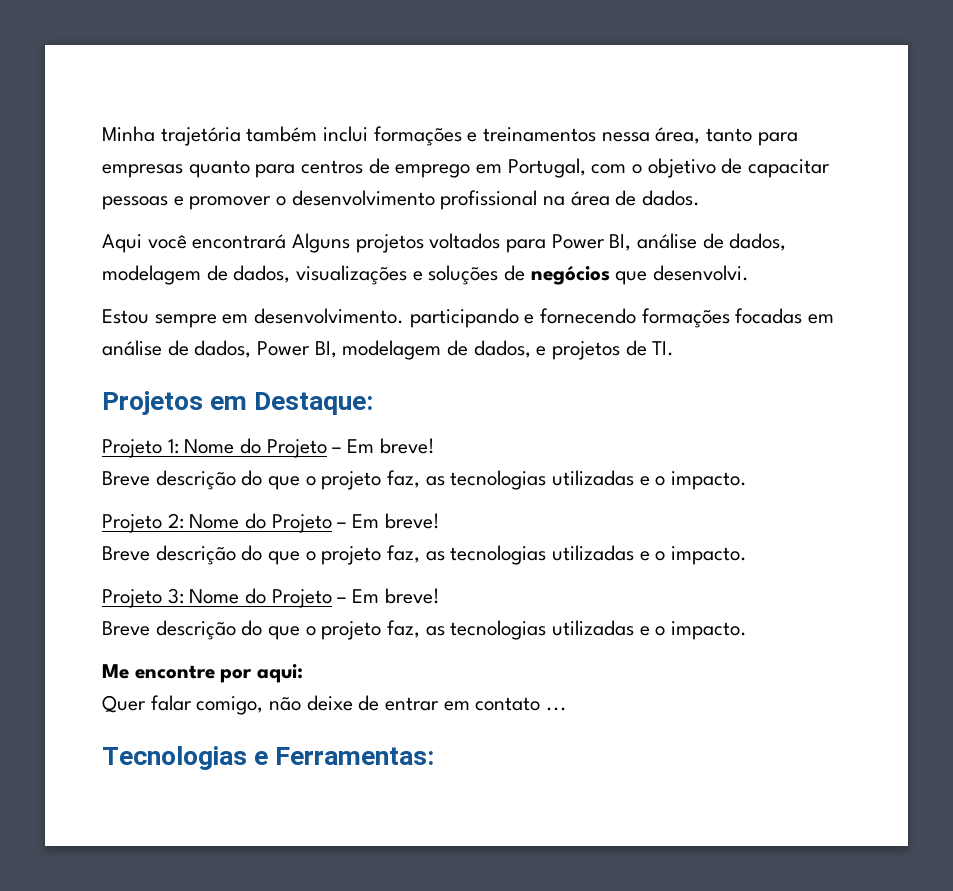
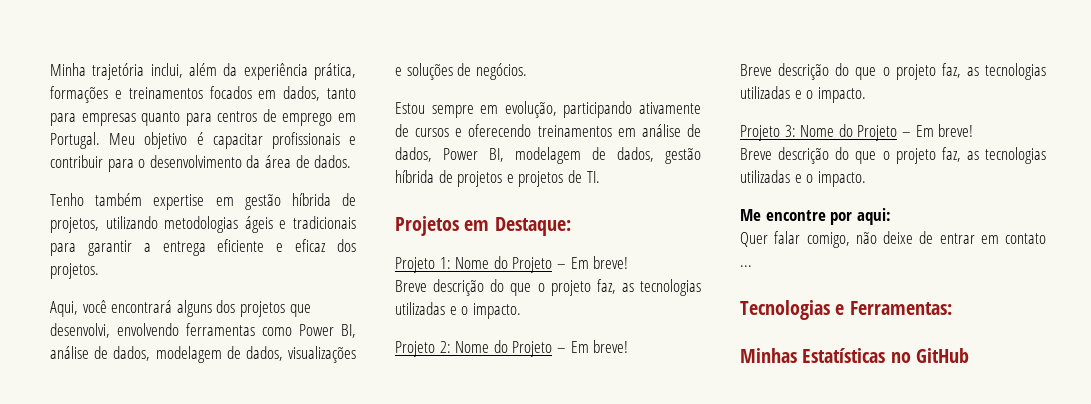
- Minha trajetória também inclui formações e treinamentos nessa área, tanto para empresas quanto para centros de emprego em Portugal, com o objetivo de capacitar pessoas e promover o desenvolvimento profissional na área de dados.
- Aqui você encontrará Alguns projetos voltados para Power BI, análise de dados, modelagem de dados, visualizações e soluções de negócios que desenvolvi.
+ Minha trajetória inclui, além da experiência prática, formações e treinamentos focados em dados, tanto para empresas quanto para centros de emprego em Portugal. Meu objetivo é capacitar profissionais e contribuir para o desenvolvimento da área de dados.
+ Tenho também expertise em gestão híbrida de projetos, utilizando metodologias ágeis e tradicionais para garantir a entrega eficiente e eficaz dos projetos.
+ Aqui, você encontrará alguns dos projetos que desenvolvi, envolvendo ferramentas como Power BI, análise de dados, modelagem de dados, visualizações e soluções de negócios.
- Estou sempre em desenvolvimento. participando e fornecendo formações focadas em análise de dados, Power BI, modelagem de dados, e projetos de TI.
+ Estou sempre em evolução, participando ativamente de cursos e oferecendo treinamentos em análise de dados, Power BI, modelagem de dados, gestão híbrida de projetos e projetos de TI.
+ Minhas Estatísticas no GitHub

